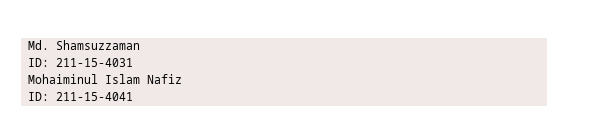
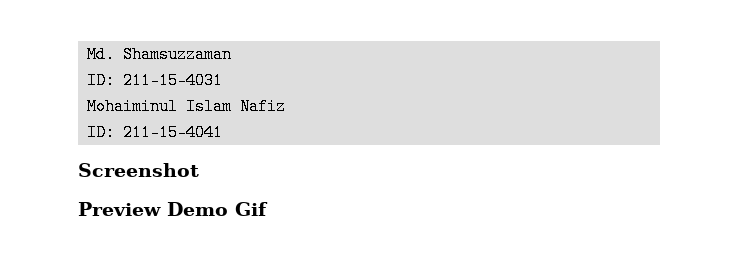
+ Screenshot
+ Preview Demo Gif

